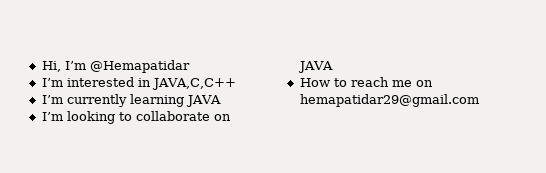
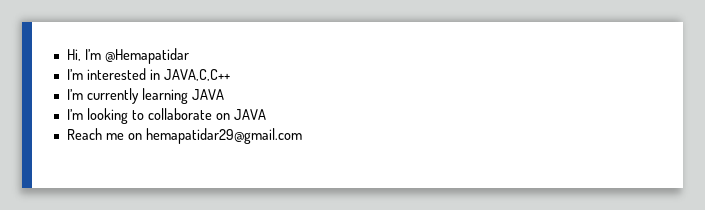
- How to reach me on hemapatidar29@gmail.com
+ Reach me on hemapatidar29@gmail.com

